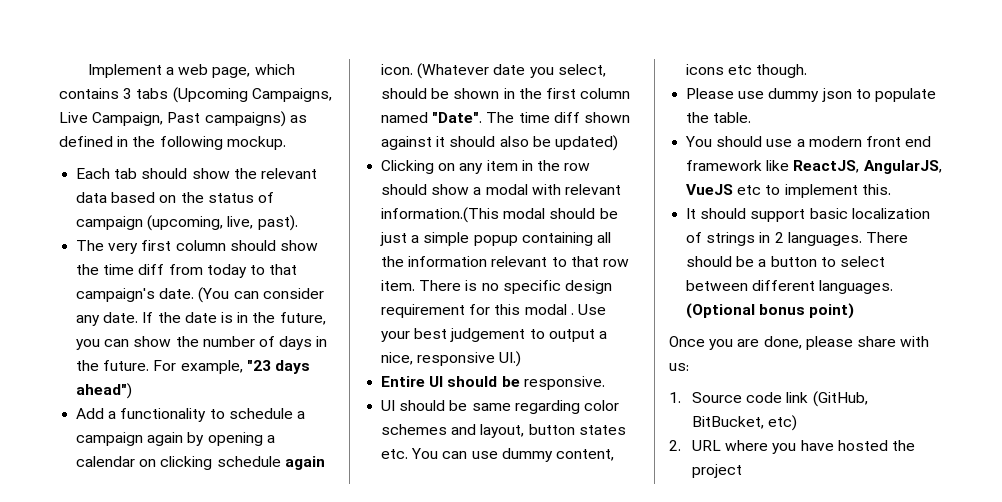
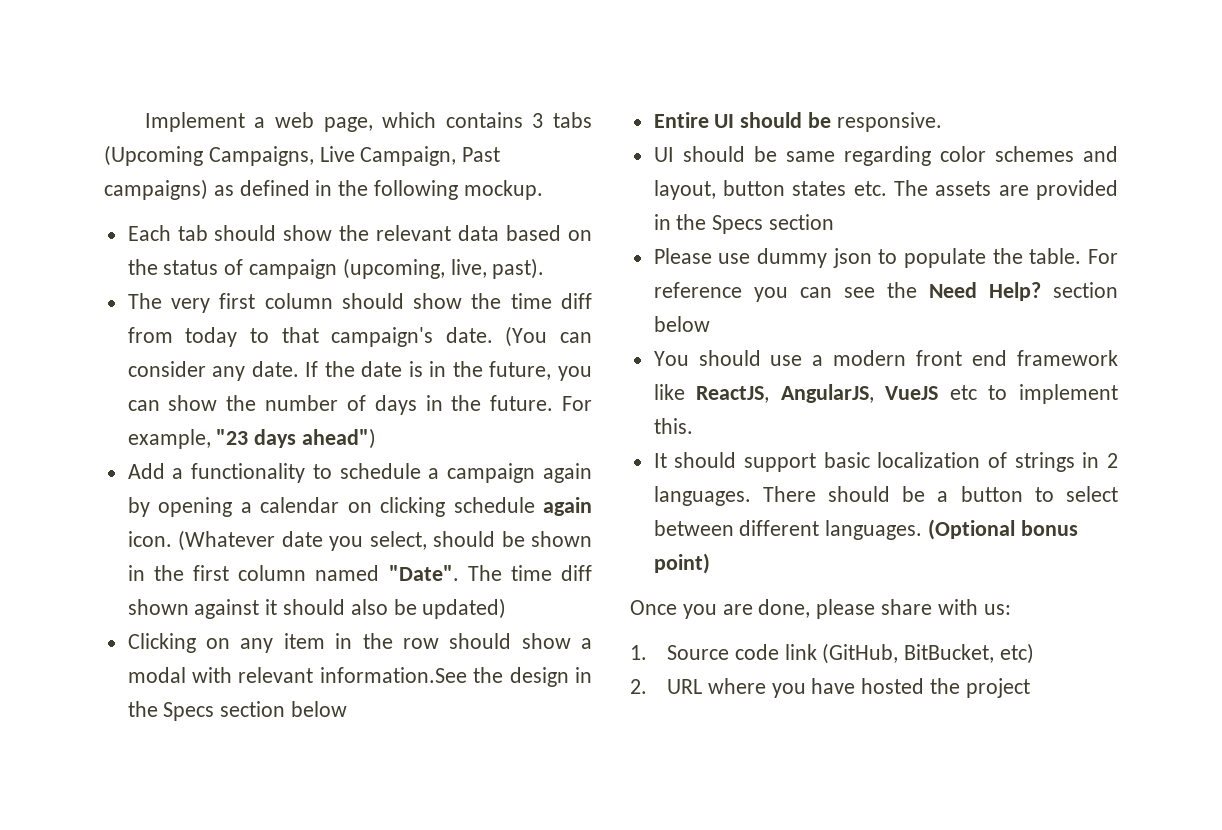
- Clicking on any item in the row should show a modal with relevant information.(This modal should be just a simple popup containing all the information relevant to that row item. There is no specific design requirement for this modal . Use your best judgement to output a nice, responsive UI.)
+ Clicking on any item in the row should show a modal with relevant information.See the design in the Specs section below
- UI should be same regarding color schemes and layout, button states etc. You can use dummy content, icons etc though.
+ UI should be same regarding color schemes and layout, button states etc. The assets are provided in the Specs section
+ For reference you can see the Need Help? section below

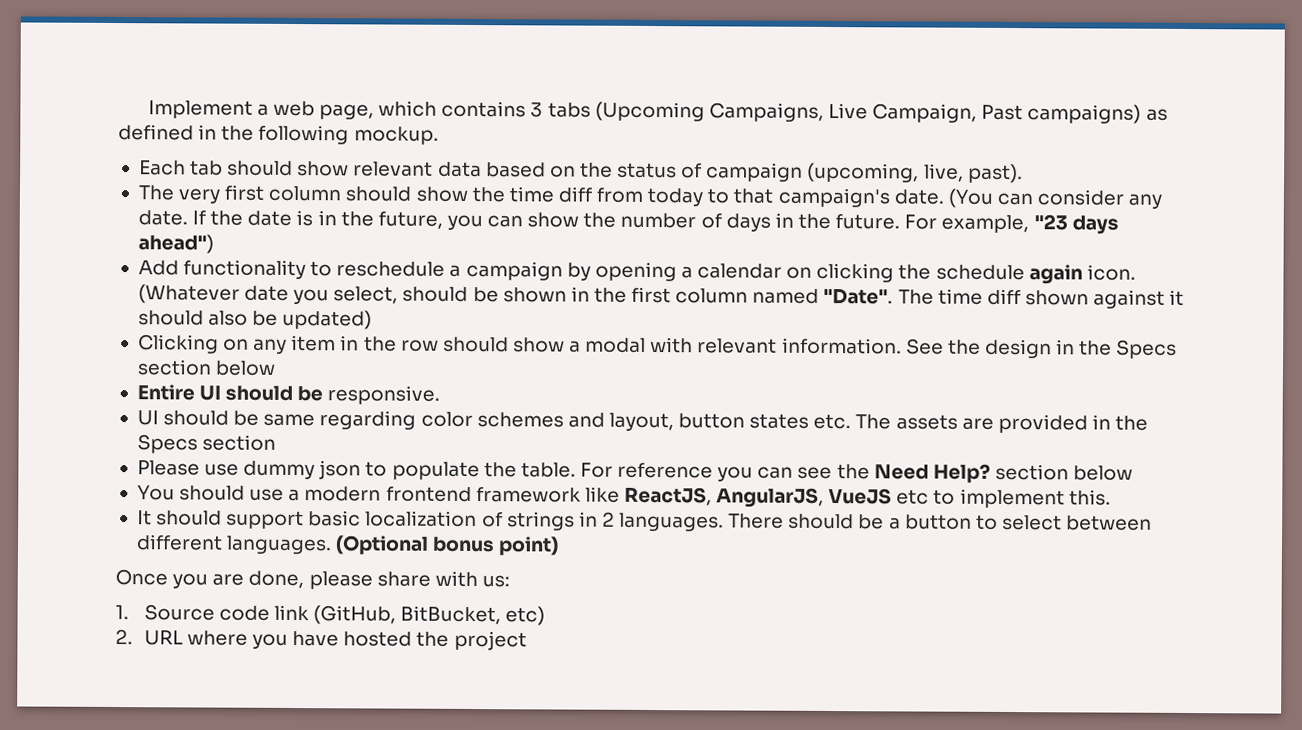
- Each tab should show the relevant data based on the status of campaign (upcoming, live, past).
+ Each tab should show relevant data based on the status of campaign (upcoming, live, past).
- Add a functionality to schedule a campaign again by opening a calendar on clicking schedule again icon.
+ Add functionality to reschedule a campaign by opening a calendar on clicking the schedule again icon.
- Clicking on any item in the row should show a modal with relevant information.See the design in the Specs section below
+ Clicking on any item in the row should show a modal with relevant information. See the design in the Specs section below
- You should use a modern front end framework like ReactJS, AngularJS, VueJS etc to implement this.
+ You should use a modern frontend framework like ReactJS, AngularJS, VueJS etc to implement this.

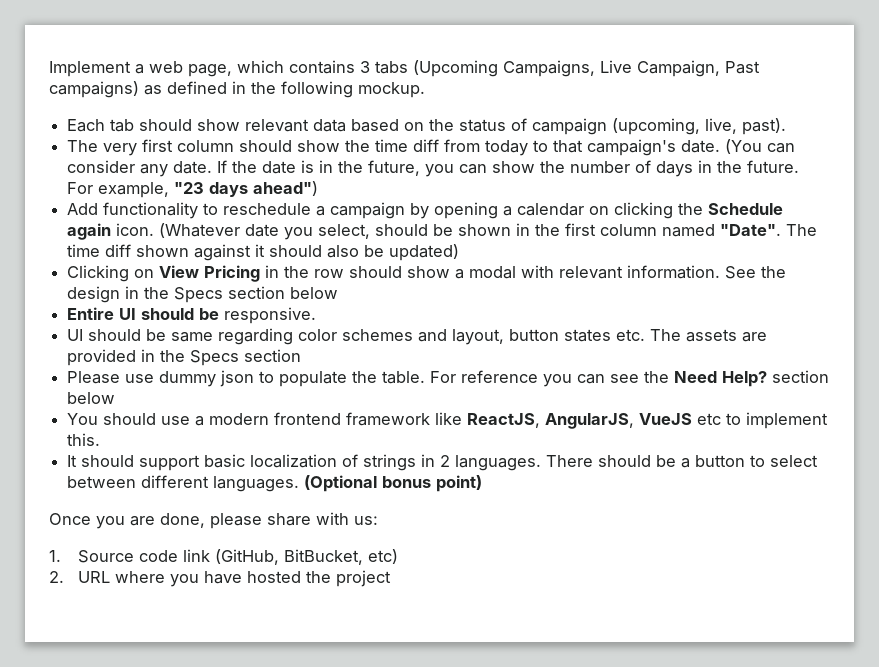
- Add functionality to reschedule a campaign by opening a calendar on clicking the schedule again icon.
+ Add functionality to reschedule a campaign by opening a calendar on clicking the Schedule again icon.
- Clicking on any item in the row should show a modal with relevant information.
+ Clicking on View Pricing in the row should show a modal with relevant information.

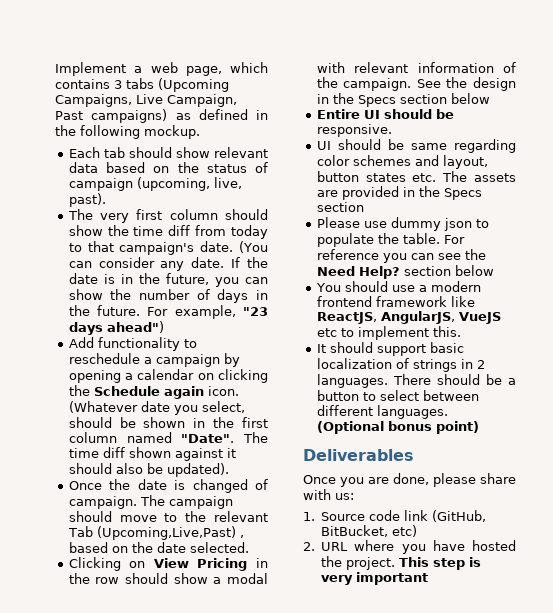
- The time diff shown against it should also be updated)
+ The time diff shown against it should also be updated).
+ Once the date is changed of campaign. The campaign should move to the relevant Tab (Upcoming,Live,Past) , based on the date selected.
- Clicking on View Pricing in the row should show a modal with relevant information.
+ Clicking on View Pricing in the row should show a modal with relevant information of the campaign.
+ Deliverables
- 2. URL where you have hosted the project
+ 2. URL where you have hosted the project. This step is very important

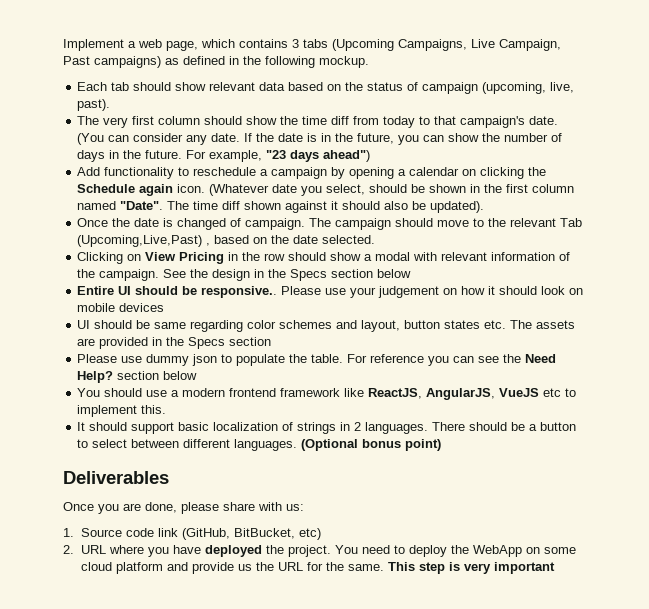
- Entire UI should be responsive.
+ Entire UI should be responsive.. Please use your judgement on how it should look on mobile devices
- 2. URL where you have hosted the project.
+ 2. URL where you have deployed the project.
+ You need to deploy the WebApp on some cloud platform and provide us the URL for the same.

